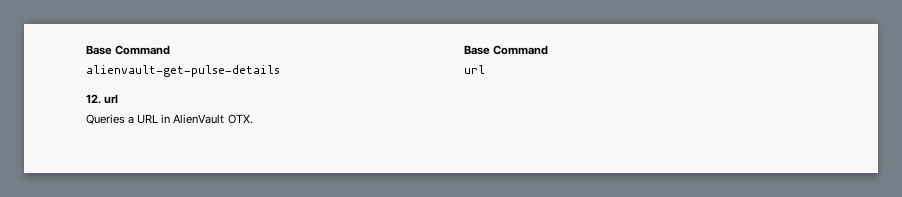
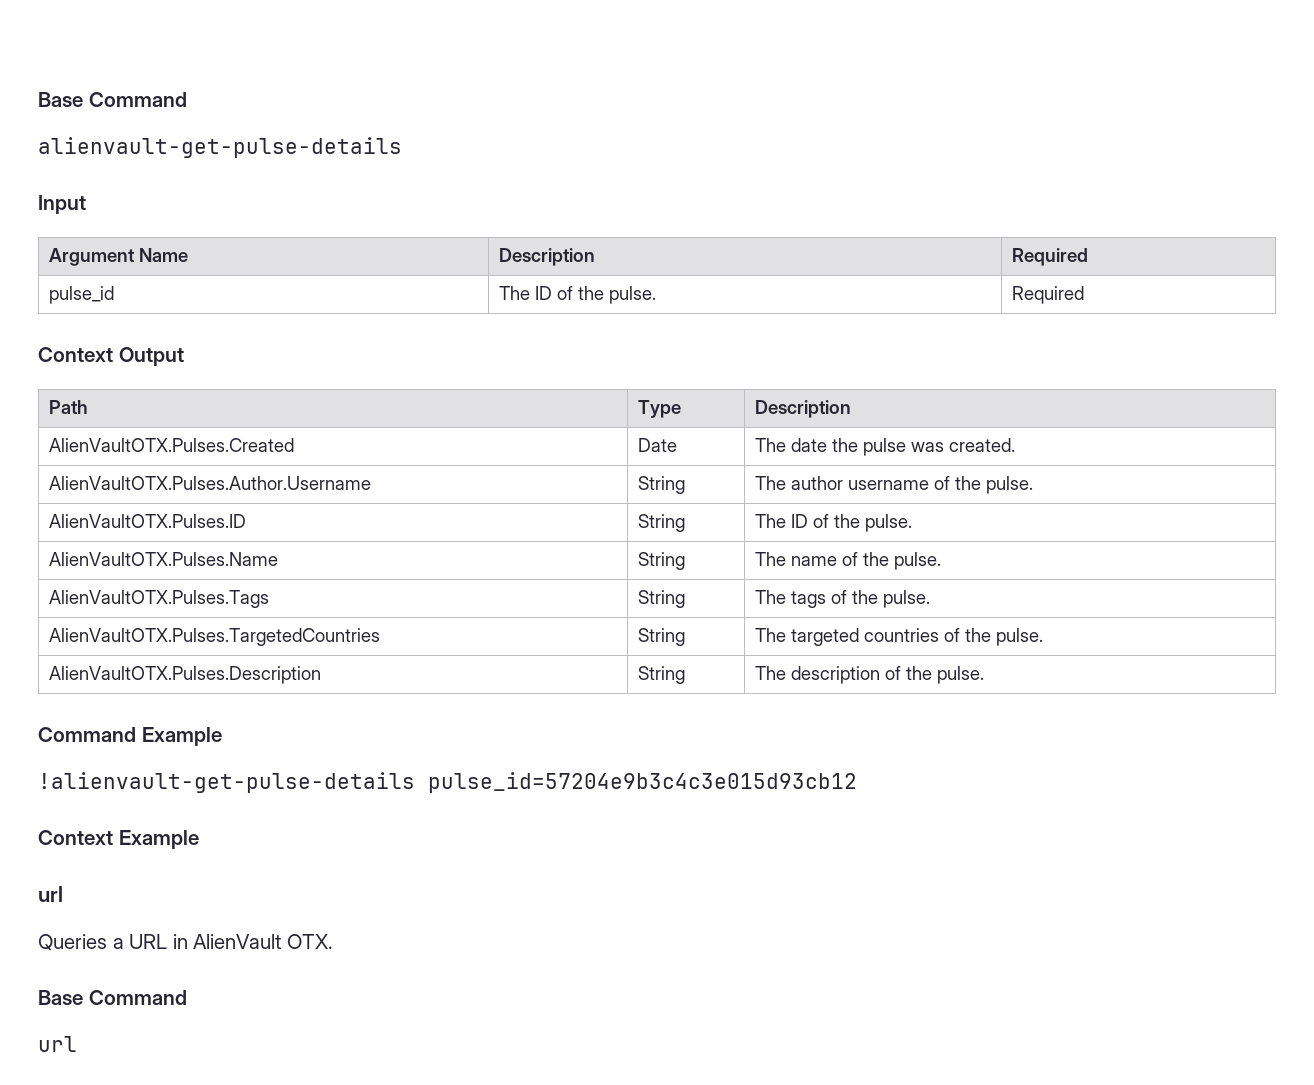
- 12. url
+ Input
+ Argument Name | Description | Required
+ pulse_id | The ID of the pulse. | Required
+ Context Output
+ Path | Type | Description
+ AlienVaultOTX.Pulses.Created | Date | The date the pulse was created.
+ AlienVaultOTX.Pulses.Author.Username | String | The author username of the pulse.
+ AlienVaultOTX.Pulses.ID | String | The ID of the pulse.
+ AlienVaultOTX.Pulses.Name | String | The name of the pulse.
+ AlienVaultOTX.Pulses.Tags | String | The tags of the pulse.
+ AlienVaultOTX.Pulses.TargetedCountries | String | The targeted countries of the pulse.
+ AlienVaultOTX.Pulses.Description | String | The description of the pulse.
+ Command Example
+ !alienvault-get-pulse-details pulse_id=57204e9b3c4c3e015d93cb12
+ Context Example
+ url

